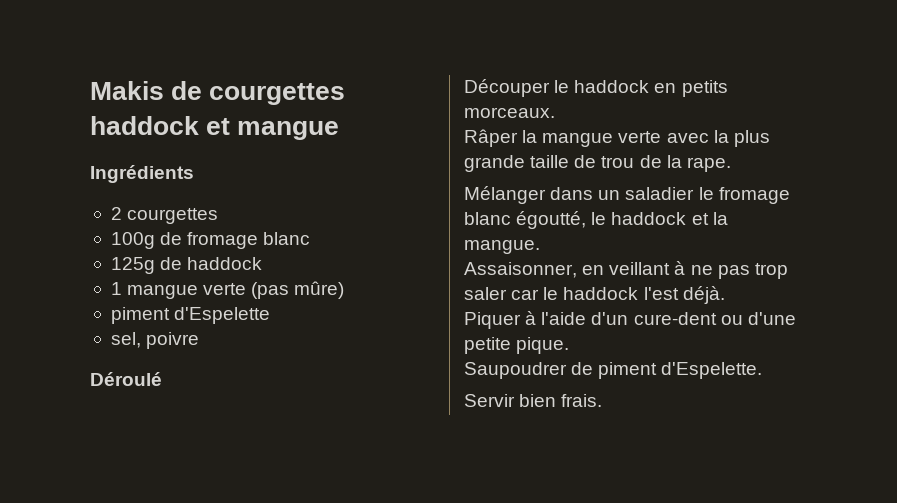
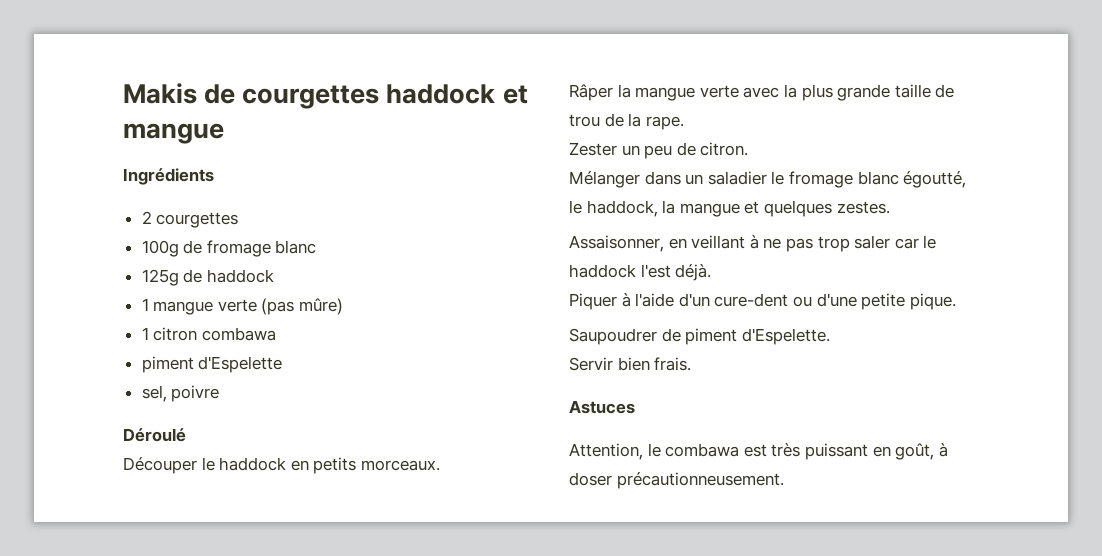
+ 1 citron combawa
+ Zester un peu de citron.
- Mélanger dans un saladier le fromage blanc égoutté, le haddock et la mangue.
+ Mélanger dans un saladier le fromage blanc égoutté, le haddock, la mangue et quelques zestes.
+ Astuces
+ Attention, le combawa est très puissant en goût, à doser précautionneusement.

